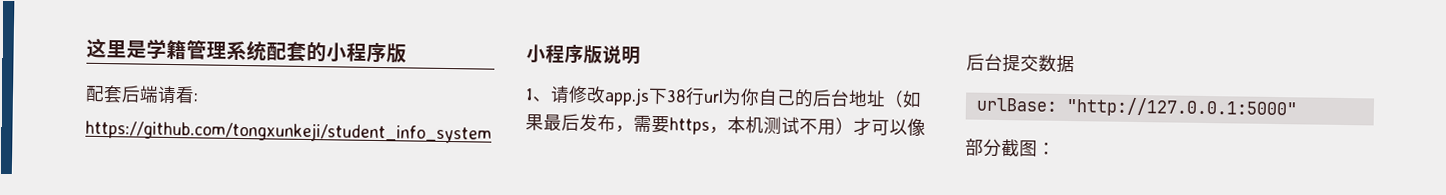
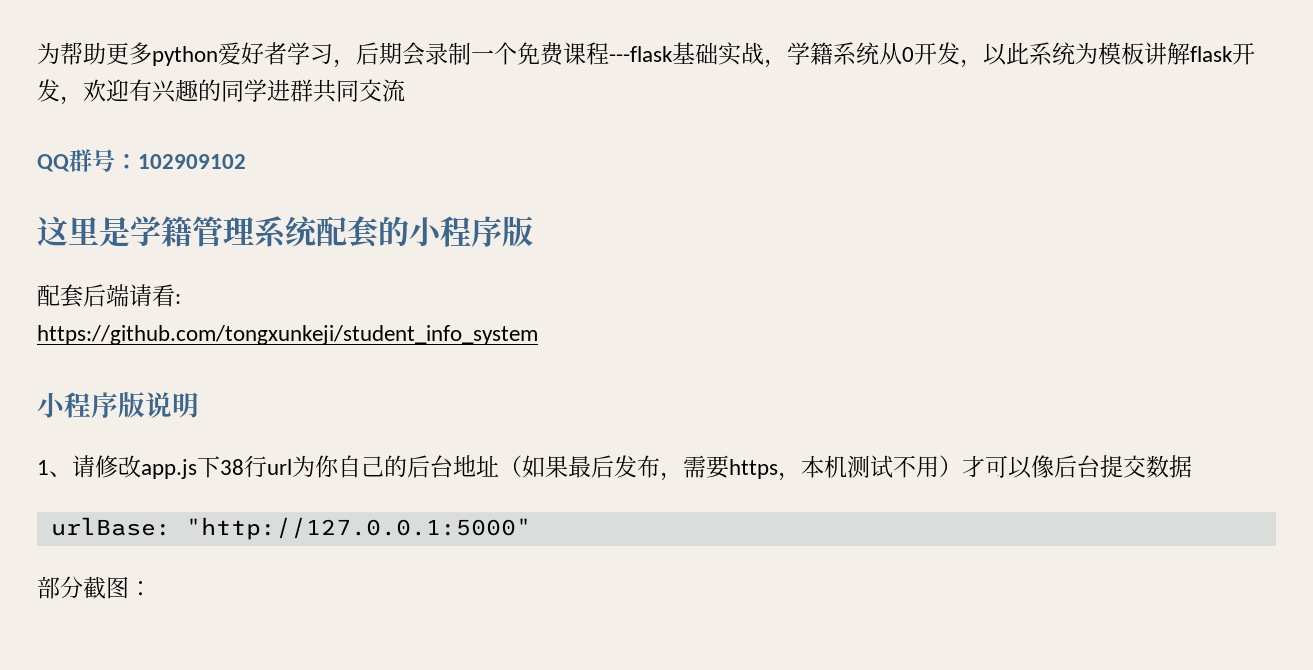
+ 为帮助更多python爱好者学习，后期会录制一个免费课程---flask基础实战，学籍系统从0开发，以此系统为模板讲解flask开发，欢迎有兴趣的同学进群共同交流
+ QQ群号：102909102

